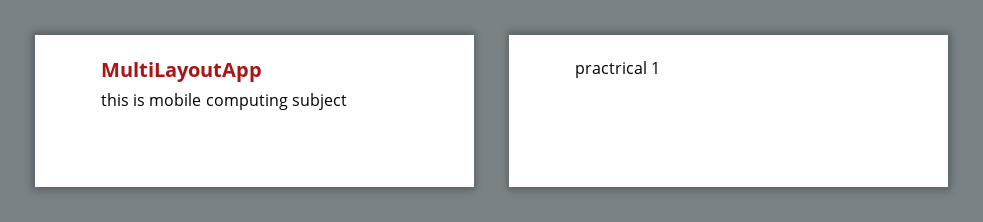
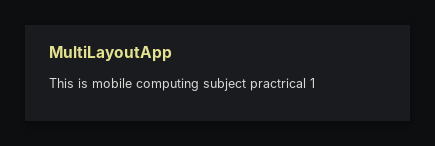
- this is mobile computing subject practrical 1
+ This is mobile computing subject practrical 1

